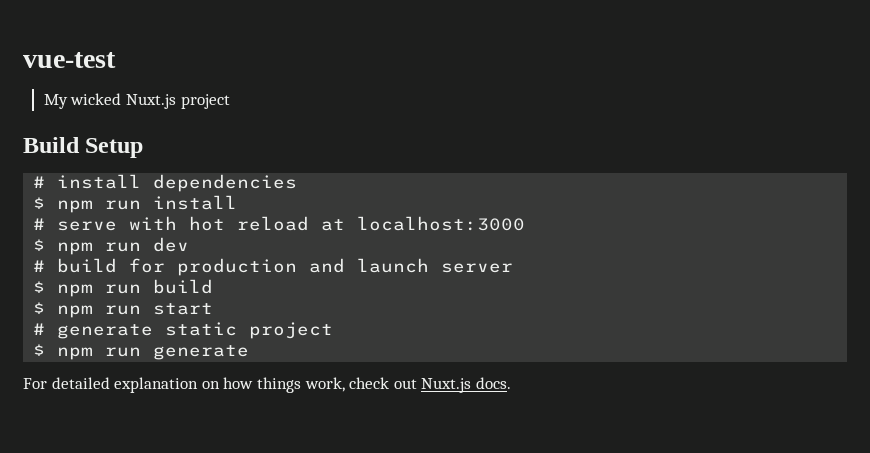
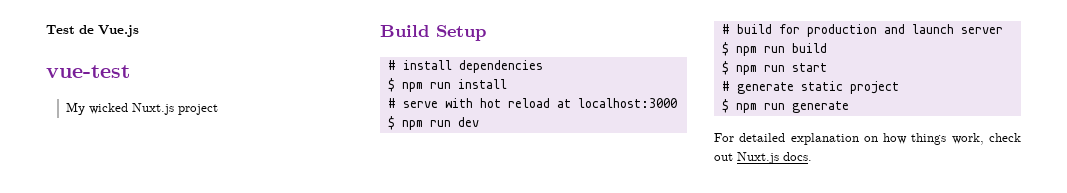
+ Test de Vue.js

